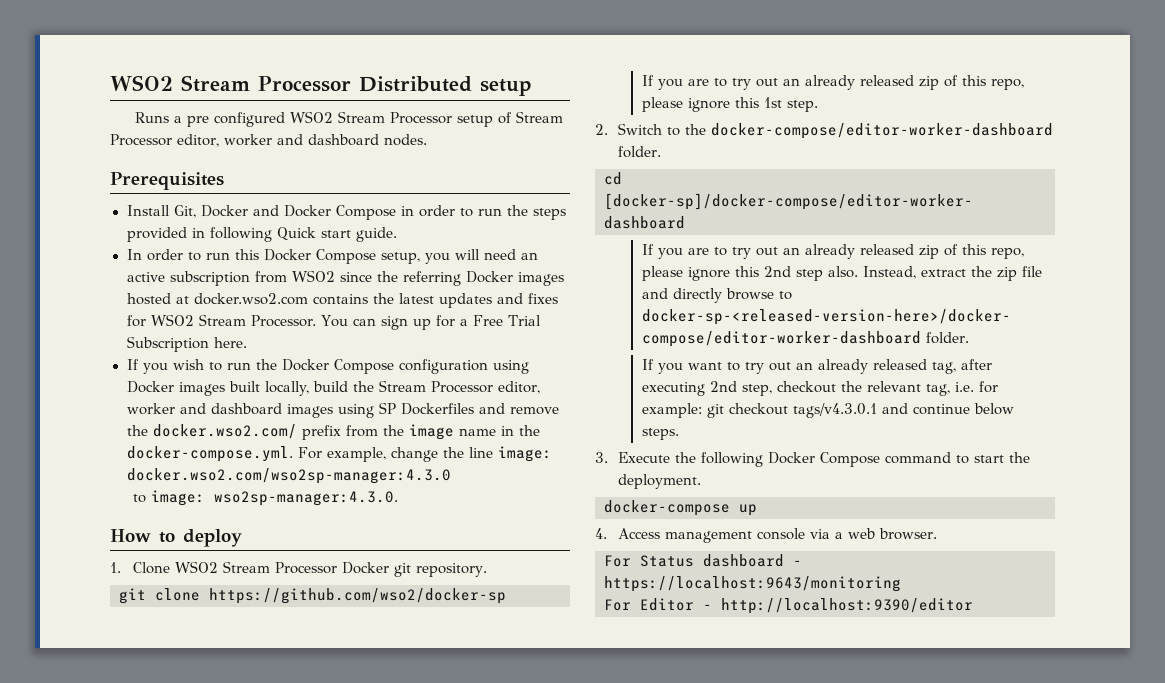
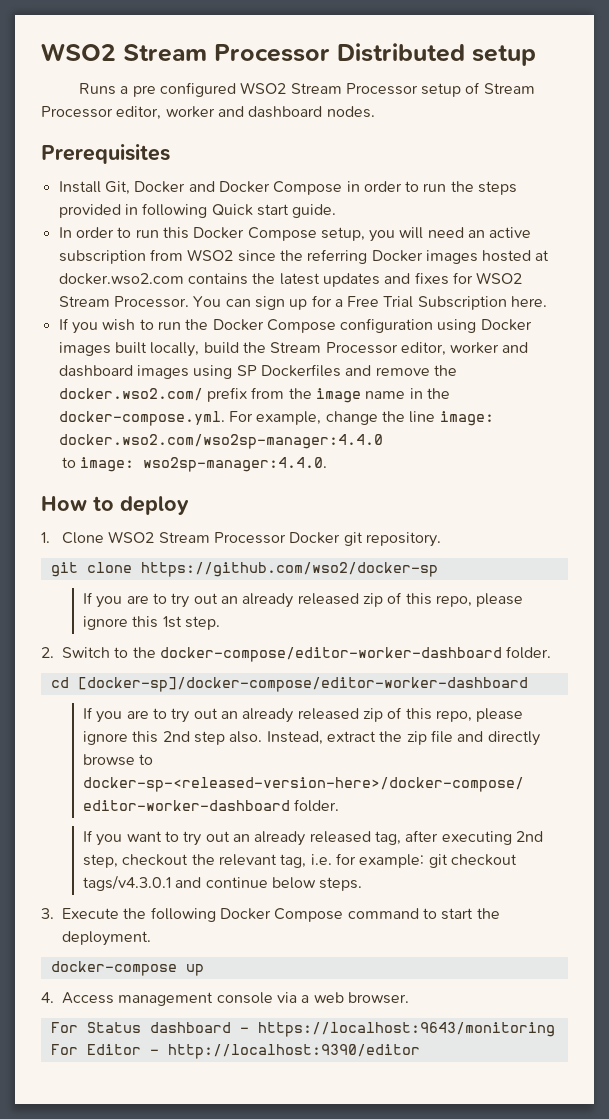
- If you wish to run the Docker Compose configuration using Docker images built locally, build the Stream Processor editor, worker and dashboard images using SP Dockerfiles and remove the docker.wso2.com/ prefix from the image name in the docker-compose.yml. For example, change the line image: docker.wso2.com/wso2sp-manager:4.3.0
+ If you wish to run the Docker Compose configuration using Docker images built locally, build the Stream Processor editor, worker and dashboard images using SP Dockerfiles and remove the docker.wso2.com/ prefix from the image name in the docker-compose.yml. For example, change the line image: docker.wso2.com/wso2sp-manager:4.4.0
- to image: wso2sp-manager:4.3.0.
+ to image: wso2sp-manager:4.4.0.

